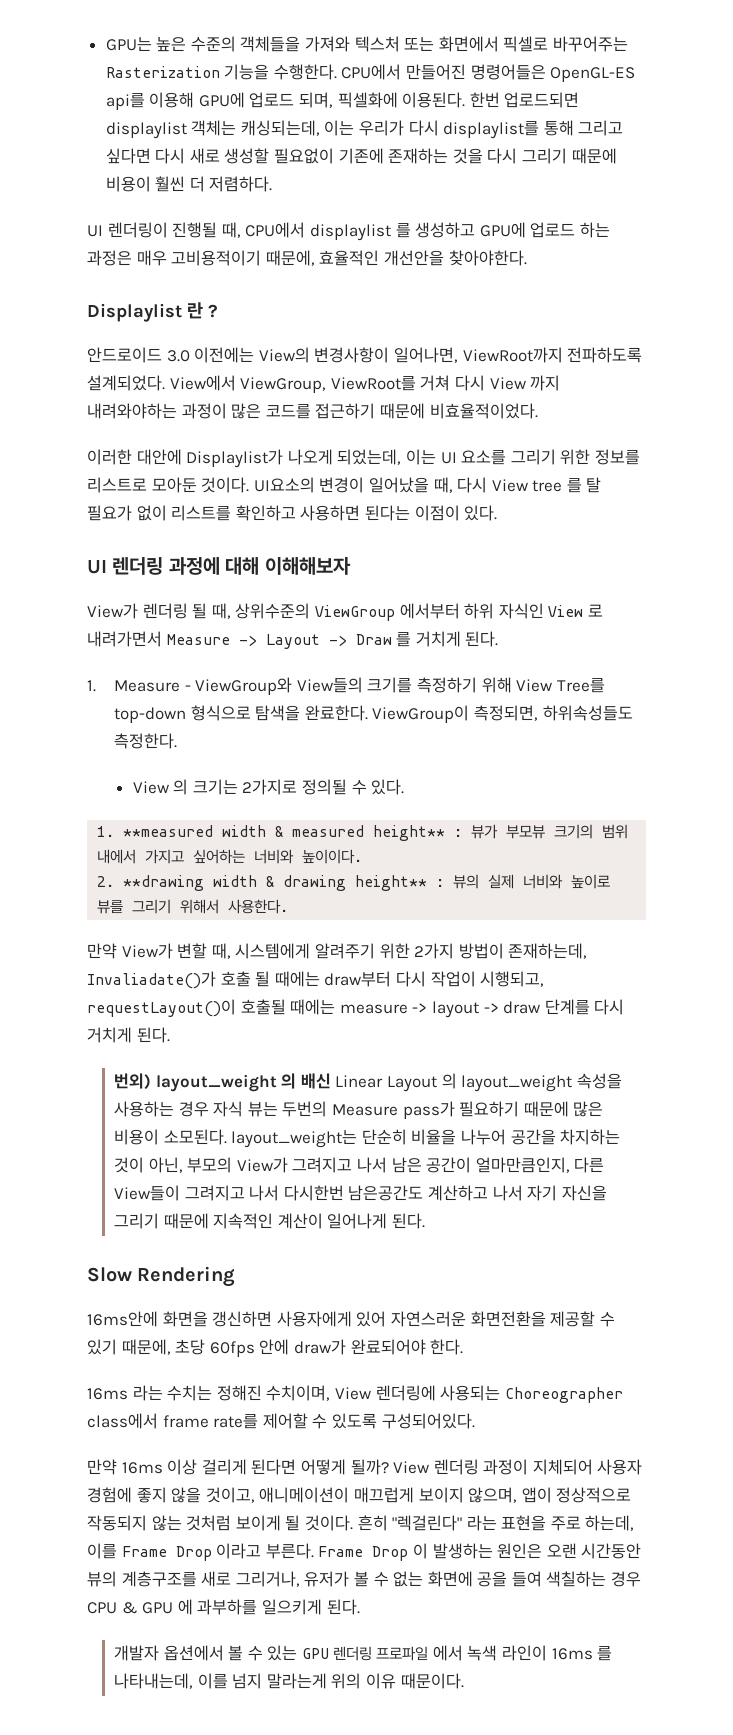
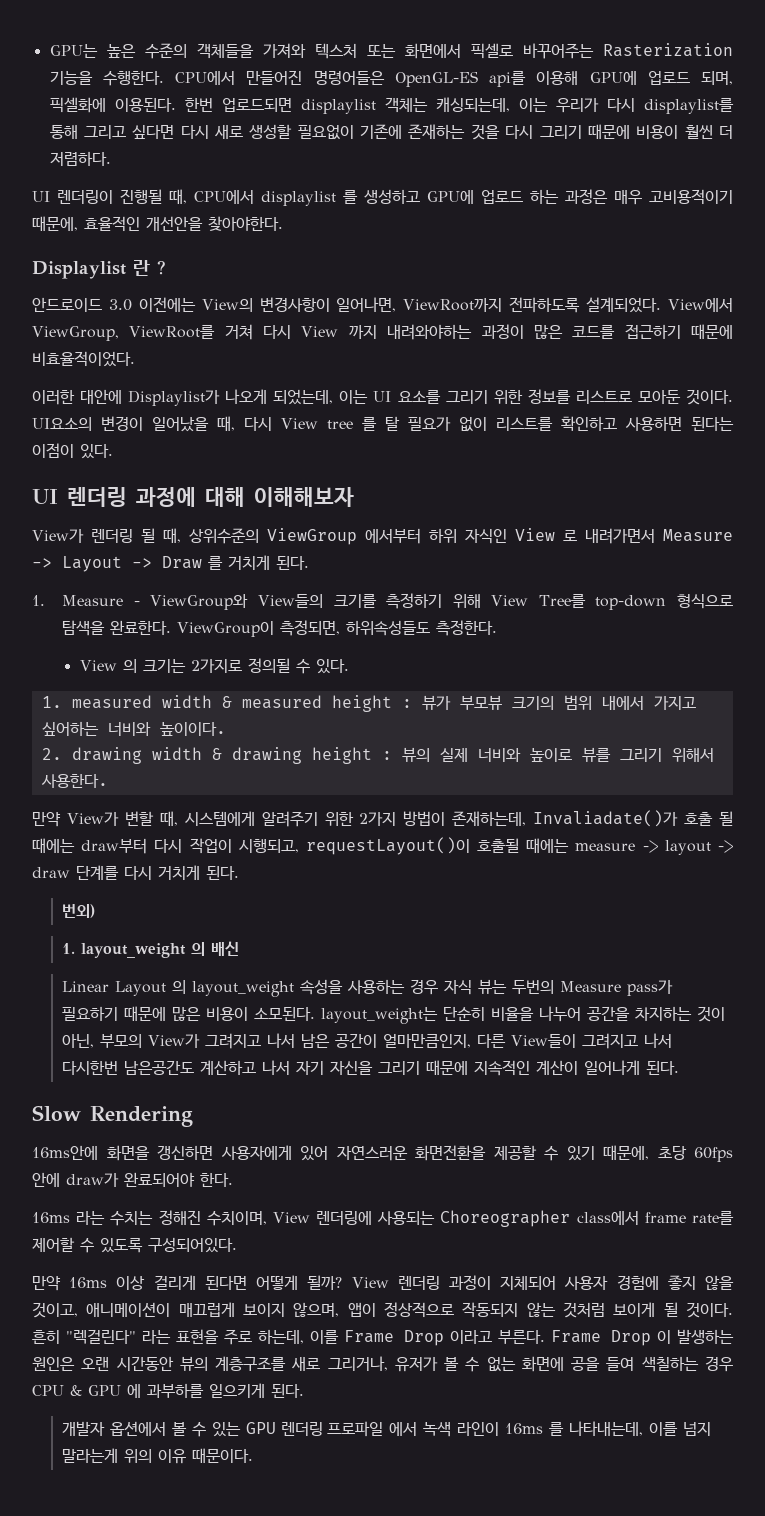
- 1. **measured width & measured height** : 뷰가 부모뷰 크기의 범위 내에서 가지고 싶어하는 너비와 높이이다.
+ 1. measured width & measured height : 뷰가 부모뷰 크기의 범위 내에서 가지고 싶어하는 너비와 높이이다.
- 2. **drawing width & drawing height** : 뷰의 실제 너비와 높이로 뷰를 그리기 위해서 사용한다.
+ 2. drawing width & drawing height : 뷰의 실제 너비와 높이로 뷰를 그리기 위해서 사용한다.
- 번외) layout_weight 의 배신 Linear Layout 의 layout_weight 속성을 사용하는 경우 자식 뷰는 두번의 Measure pass가 필요하기 때문에 많은 비용이 소모된다. layout_weight는 단순히 비율을 나누어 공간을 차지하는 것이 아닌, 부모의 View가 그려지고 나서 남은 공간이 얼마만큼인지, 다른 View들이 그려지고 나서 다시한번 남은공간도 계산하고 나서 자기 자신을 그리기 때문에 지속적인 계산이 일어나게 된다.
+ 번외)
+ 1. layout_weight 의 배신
+ Linear Layout 의 layout_weight 속성을 사용하는 경우 자식 뷰는 두번의 Measure pass가 필요하기 때문에 많은 비용이 소모된다. layout_weight는 단순히 비율을 나누어 공간을 차지하는 것이 아닌, 부모의 View가 그려지고 나서 남은 공간이 얼마만큼인지, 다른 View들이 그려지고 나서 다시한번 남은공간도 계산하고 나서 자기 자신을 그리기 때문에 지속적인 계산이 일어나게 된다.

